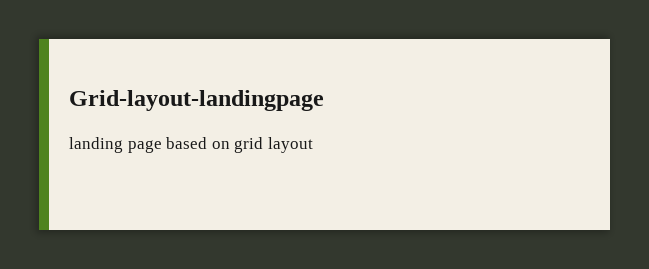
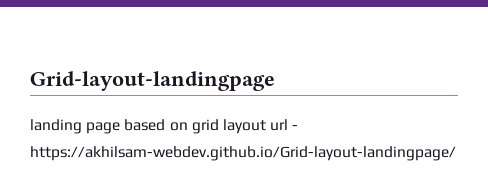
- landing page based on grid layout
+ landing page based on grid layout url - https://akhilsam-webdev.github.io/Grid-layout-landingpage/

